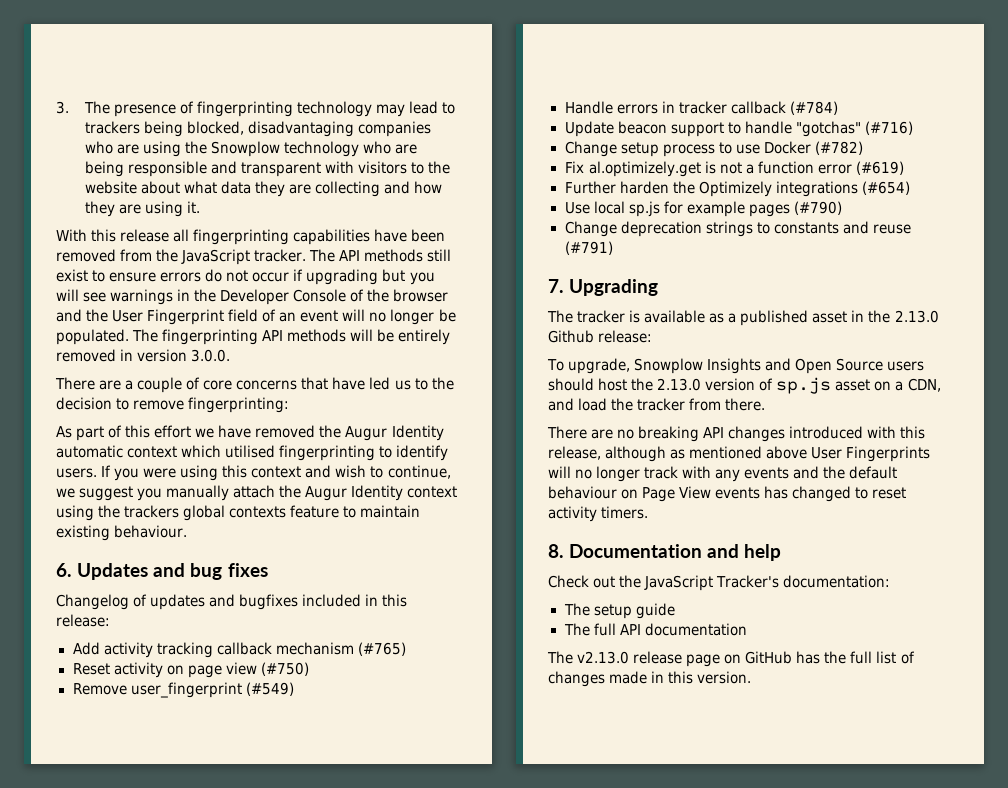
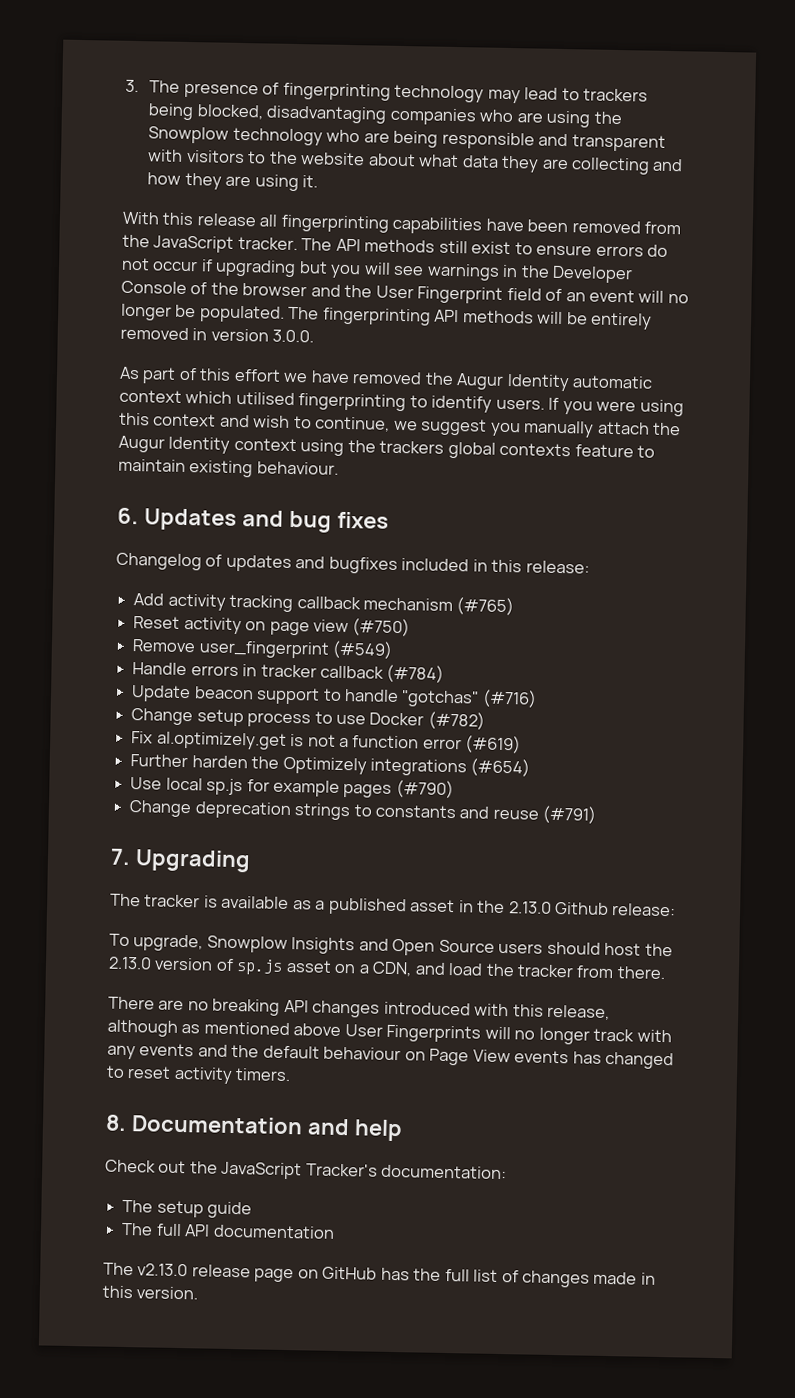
- There are a couple of core concerns that have led us to the decision to remove fingerprinting:

